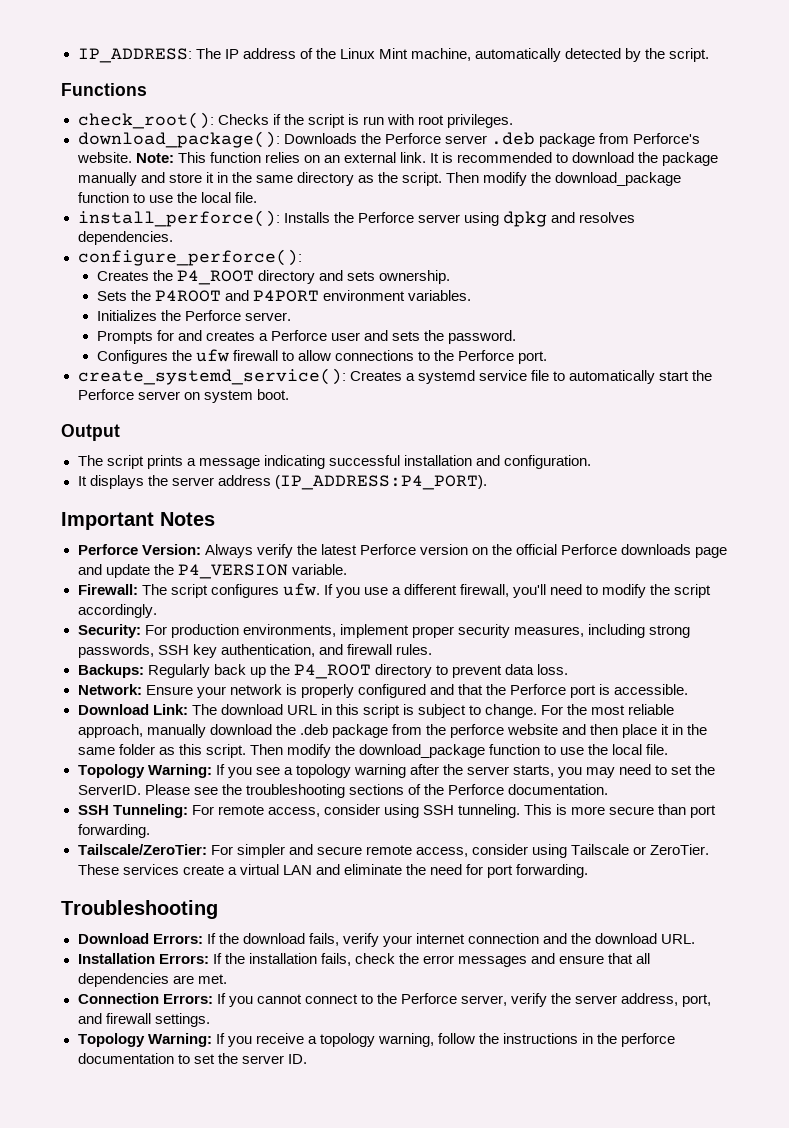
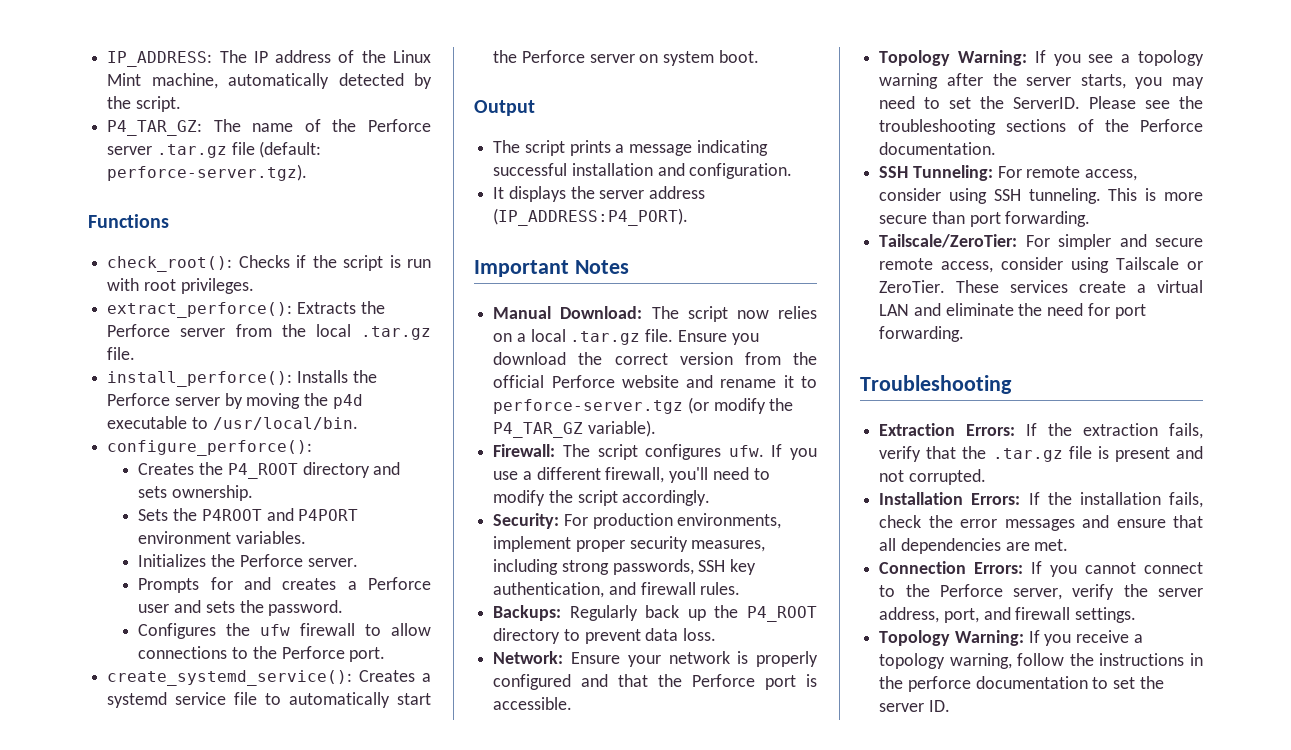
+ P4_TAR_GZ: The name of the Perforce server .tar.gz file (default: perforce-server.tgz).
- download_package(): Downloads the Perforce server .deb package from Perforce's website. Note: This function relies on an external link. It is recommended to download the package manually and store it in the same directory as the script. Then modify the download_package function to use the local file.
+ extract_perforce(): Extracts the Perforce server from the local .tar.gz file.
- install_perforce(): Installs the Perforce server using dpkg and resolves dependencies.
+ install_perforce(): Installs the Perforce server by moving the p4d executable to /usr/local/bin.
- Perforce Version: Always verify the latest Perforce version on the official Perforce downloads page and update the P4_VERSION variable.
+ Manual Download: The script now relies on a local .tar.gz file. Ensure you download the correct version from the official Perforce website and rename it to perforce-server.tgz (or modify the P4_TAR_GZ variable).
- Download Link: The download URL in this script is subject to change. For the most reliable approach, manually download the .deb package from the perforce website and then place it in the same folder as this script. Then modify the download_package function to use the local file.
- Download Errors: If the download fails, verify your internet connection and the download URL.
+ Extraction Errors: If the extraction fails, verify that the .tar.gz file is present and not corrupted.

